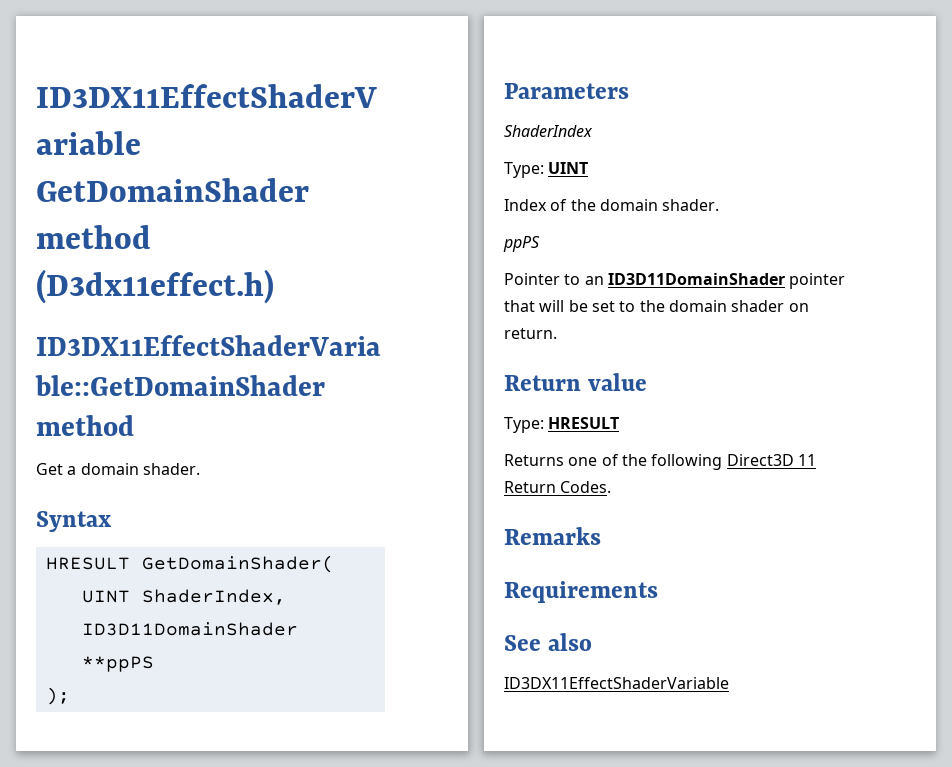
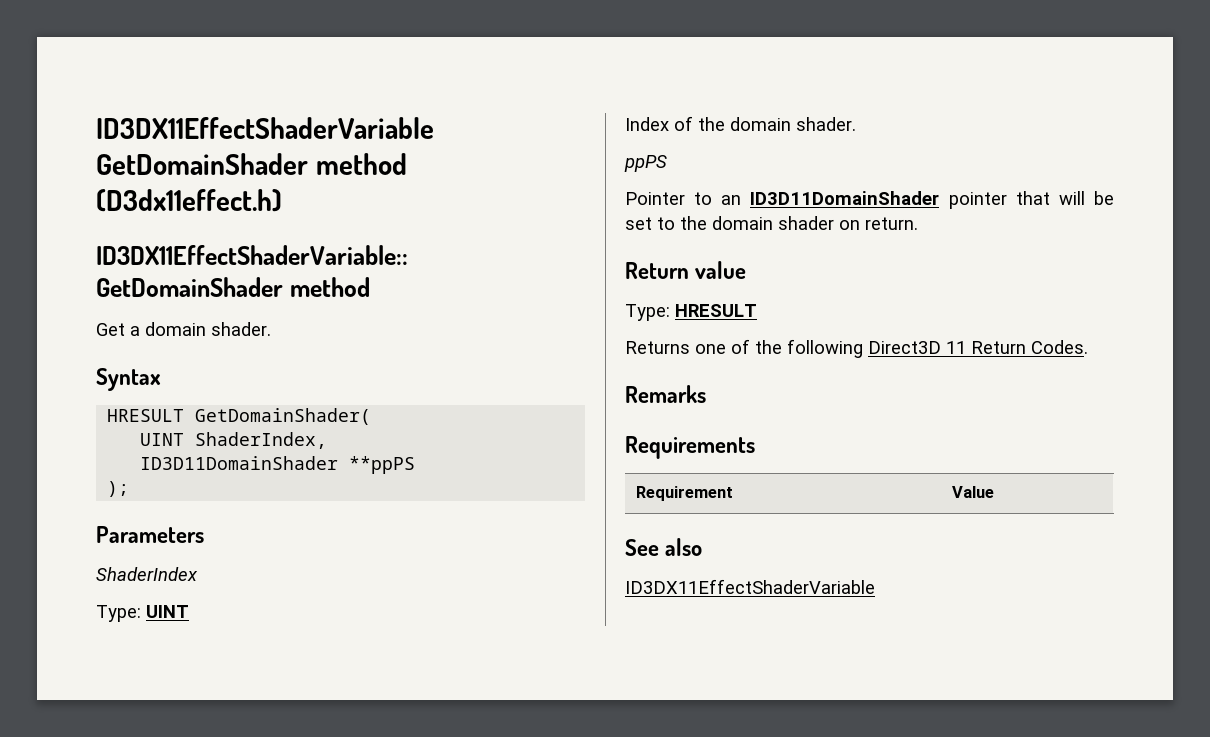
+ Requirement | Value

